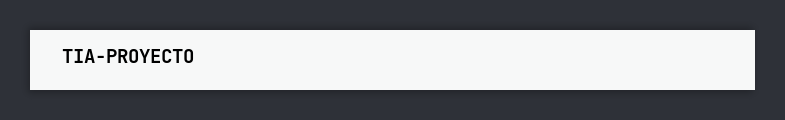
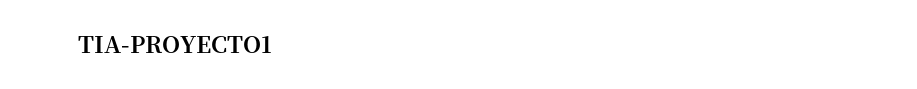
- TIA-PROYECTO
+ TIA-PROYECTO1

